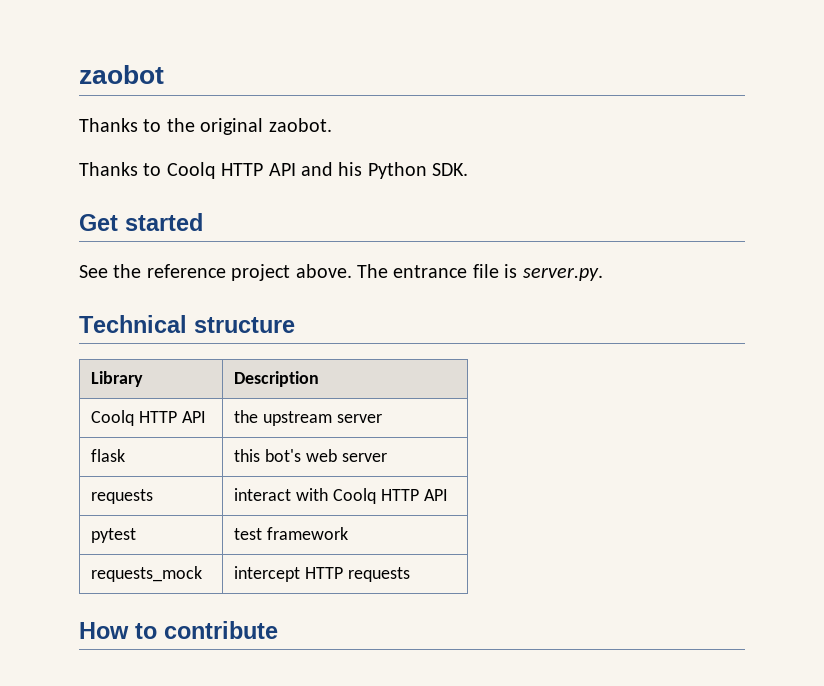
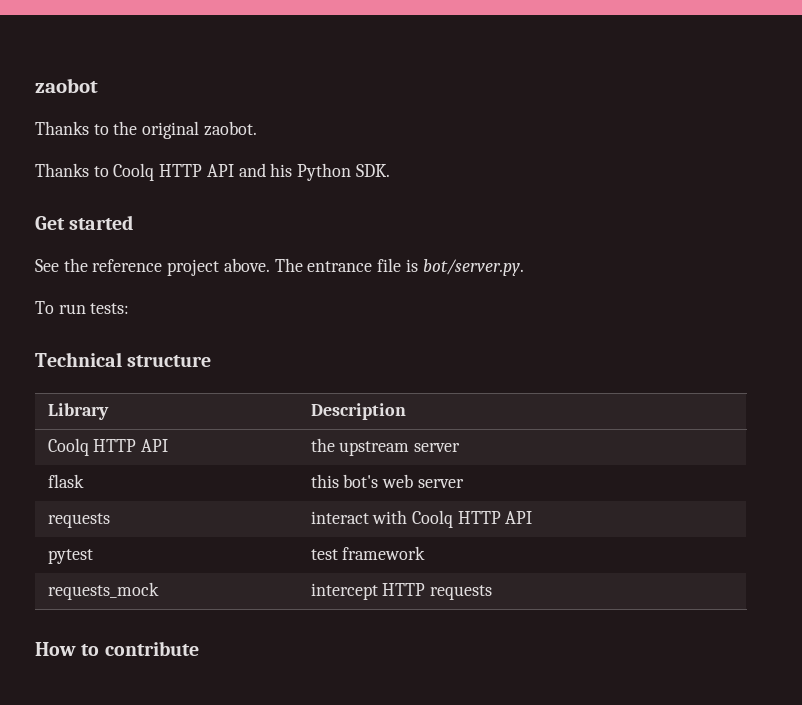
- The entrance file is server.py.
+ The entrance file is bot/server.py.
+ To run tests:

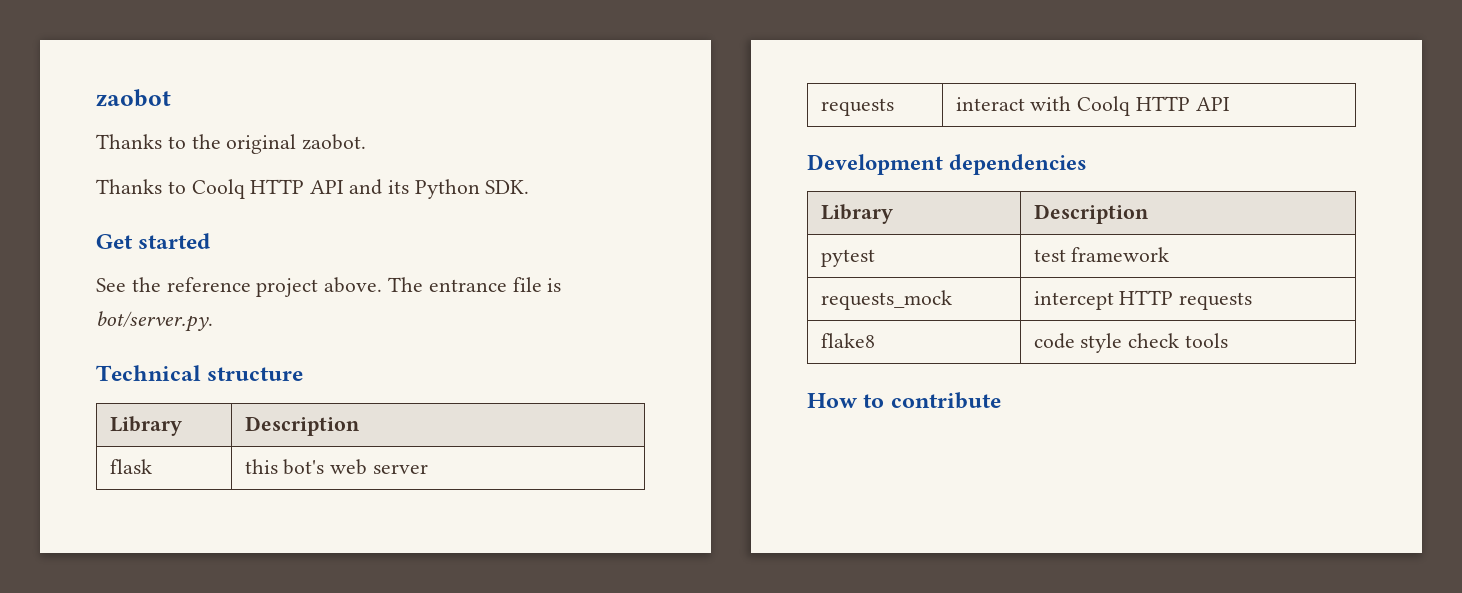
- Thanks to Coolq HTTP API and his Python SDK.
+ Thanks to Coolq HTTP API and its Python SDK.
- To run tests:
- Coolq HTTP API | the upstream server
+ Development dependencies
+ Library | Description
+ flake8 | code style check tools

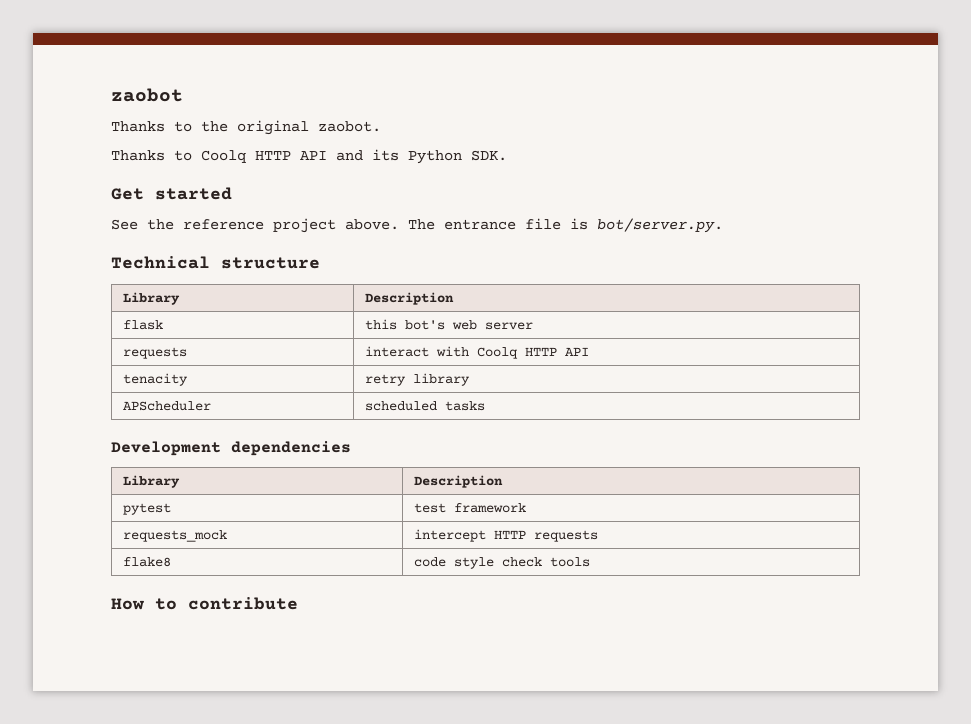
+ tenacity | retry library
+ APScheduler | scheduled tasks

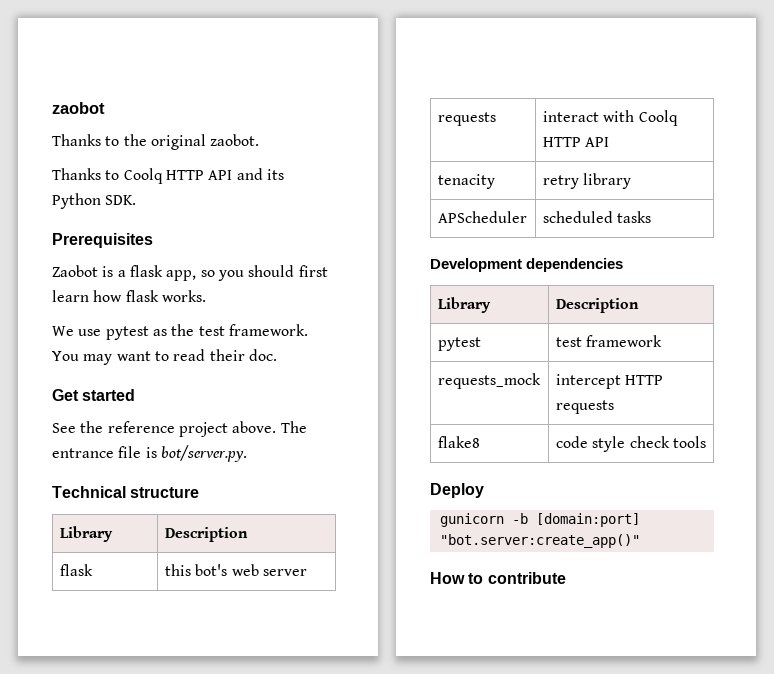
+ Prerequisites
+ Zaobot is a flask app, so you should first learn how flask works.
+ We use pytest as the test framework. You may want to read their doc.
+ Deploy
+ gunicorn -b [domain:port] "bot.server:create_app()"

